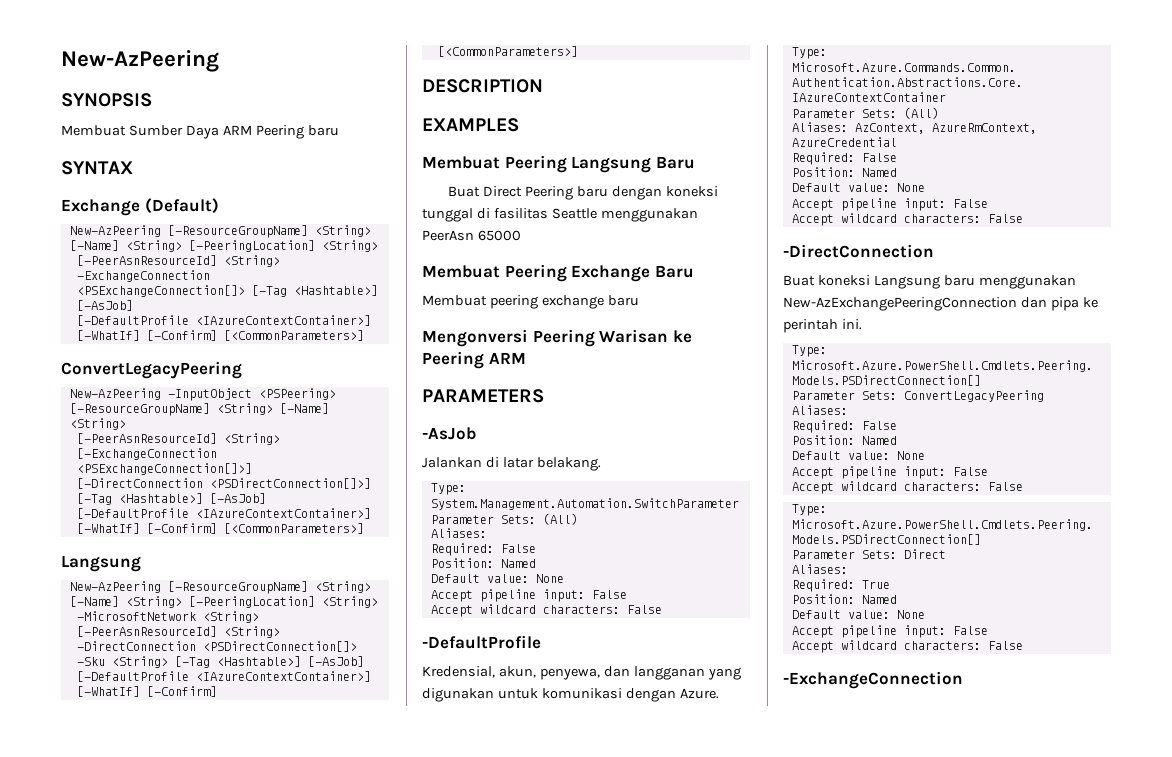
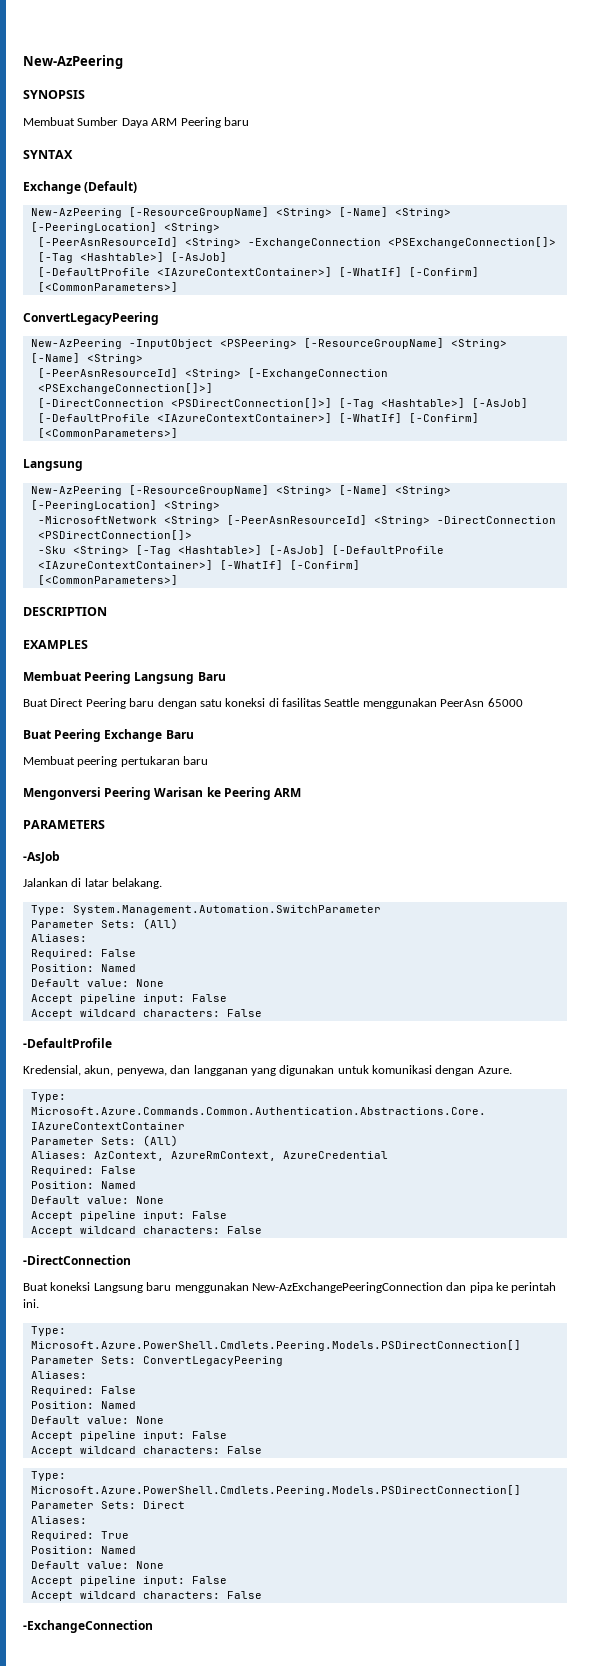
- Buat Direct Peering baru dengan koneksi tunggal di fasilitas Seattle menggunakan PeerAsn 65000
+ Buat Direct Peering baru dengan satu koneksi di fasilitas Seattle menggunakan PeerAsn 65000
- Membuat Peering Exchange Baru
+ Buat Peering Exchange Baru
- Membuat peering exchange baru
+ Membuat peering pertukaran baru

